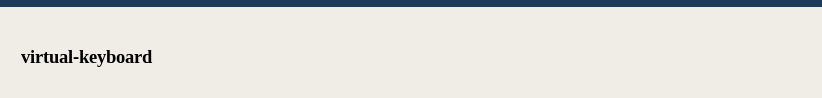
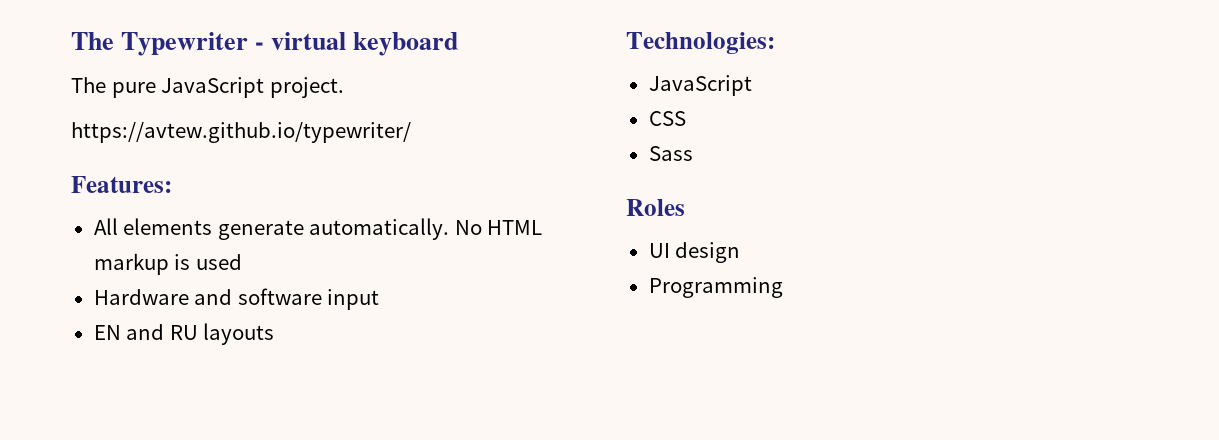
- virtual-keyboard
+ The Typewriter - virtual keyboard
+ The pure JavaScript project.
+ https://avtew.github.io/typewriter/
+ Features:
+ All elements generate automatically. No HTML markup is used
+ Hardware and software input
+ EN and RU layouts
+ Technologies:
+ JavaScript
+ CSS
+ Sass
+ Roles
+ UI design
+ Programming

